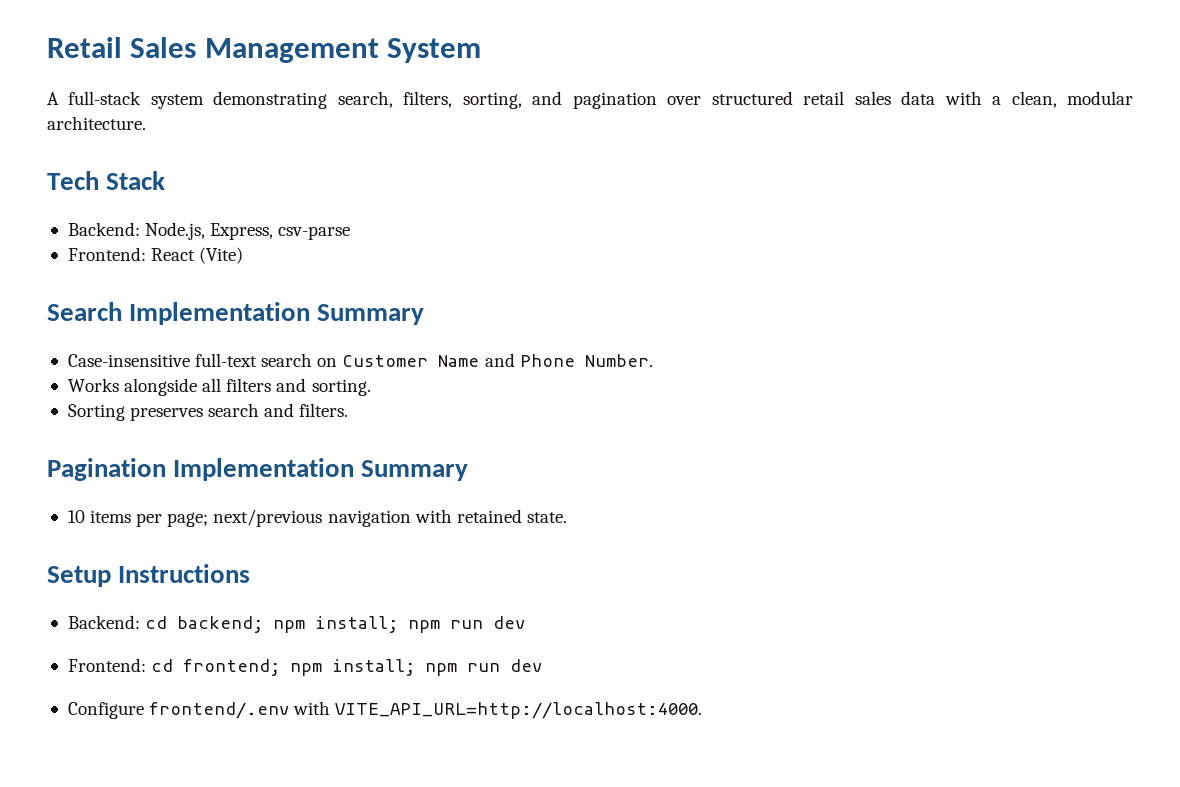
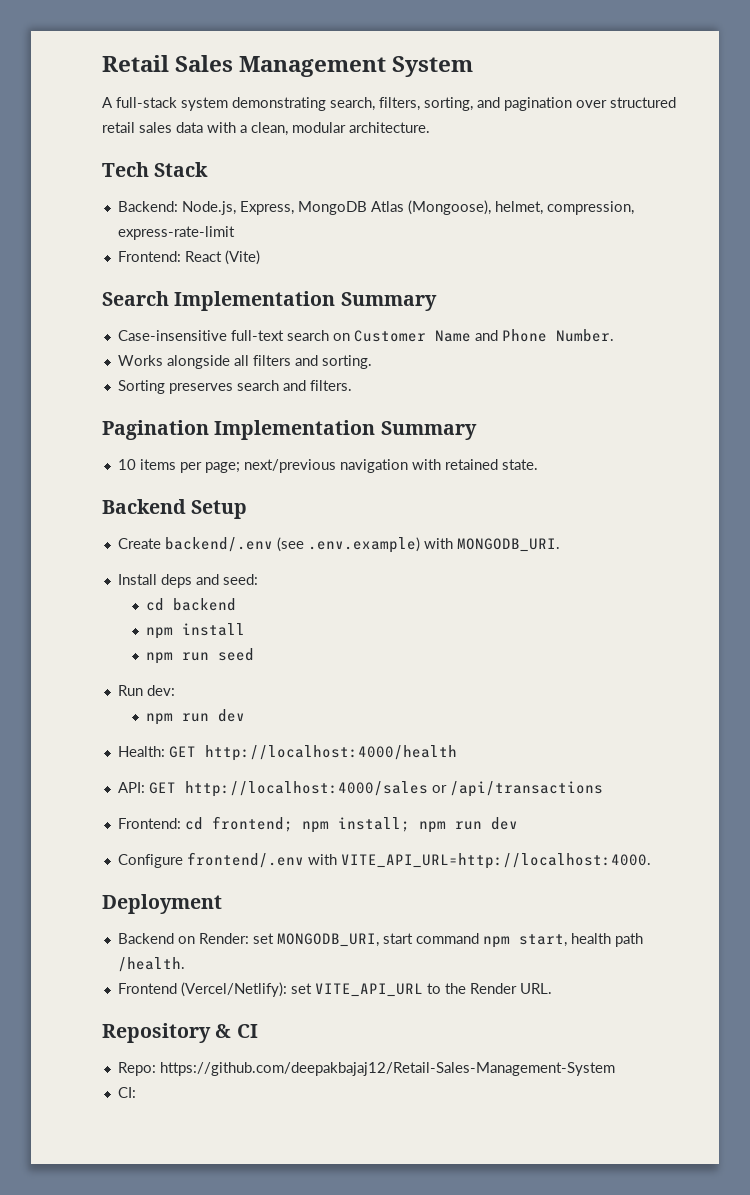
- Backend: Node.js, Express, csv-parse
+ Backend: Node.js, Express, MongoDB Atlas (Mongoose), helmet, compression, express-rate-limit
- Setup Instructions
- Backend: cd backend; npm install; npm run dev
+ Backend Setup
+ Create backend/.env (see .env.example) with MONGODB_URI.
+ Install deps and seed:
+ cd backend
+ npm install
+ npm run seed
+ Run dev:
+ npm run dev
+ Health: GET http://localhost:4000/health
+ API: GET http://localhost:4000/sales or /api/transactions
+ Deployment
+ Backend on Render: set MONGODB_URI, start command npm start, health path /health.
+ Frontend (Vercel/Netlify): set VITE_API_URL to the Render URL.
+ Repository & CI
+ Repo: https://github.com/deepakbajaj12/Retail-Sales-Management-System
+ CI:

